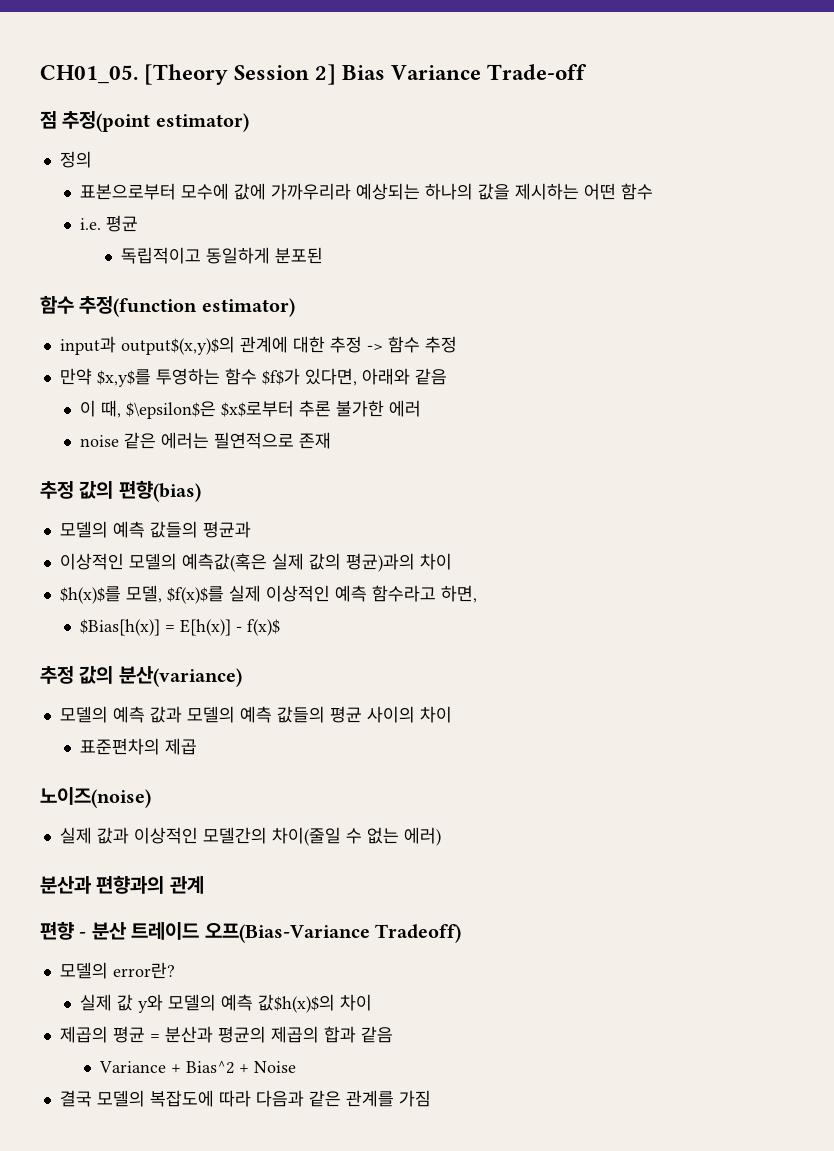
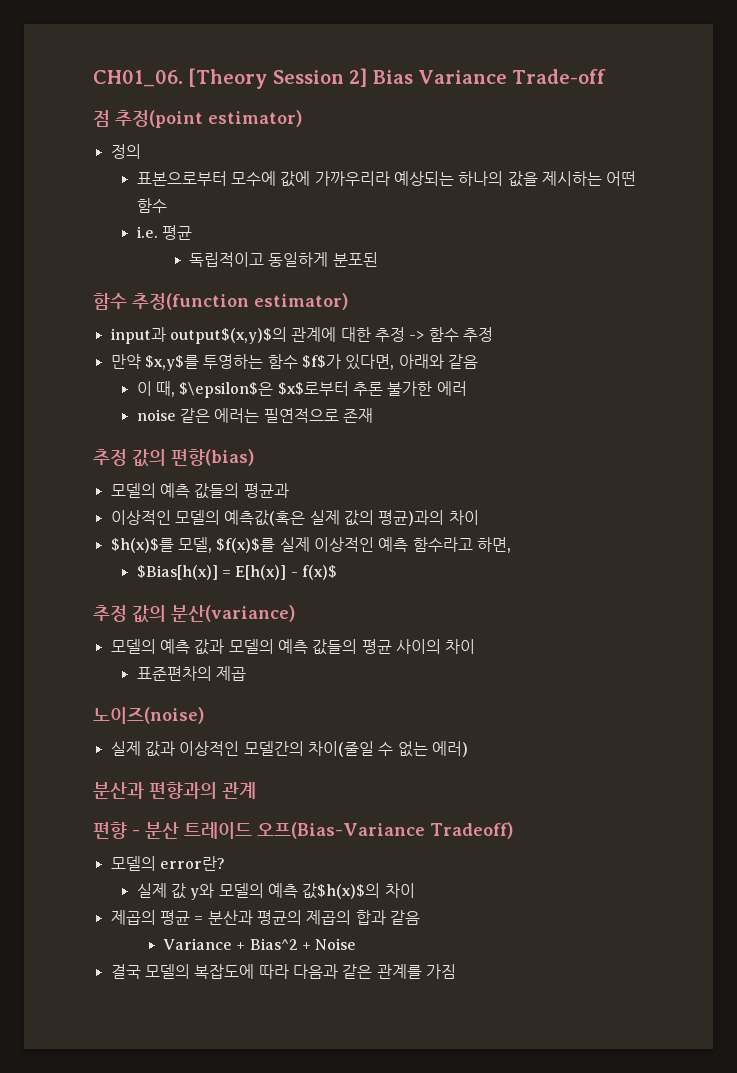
- CH01_05.
+ CH01_06.

